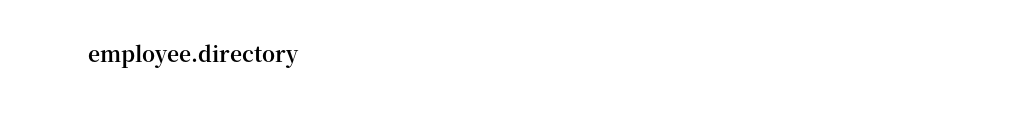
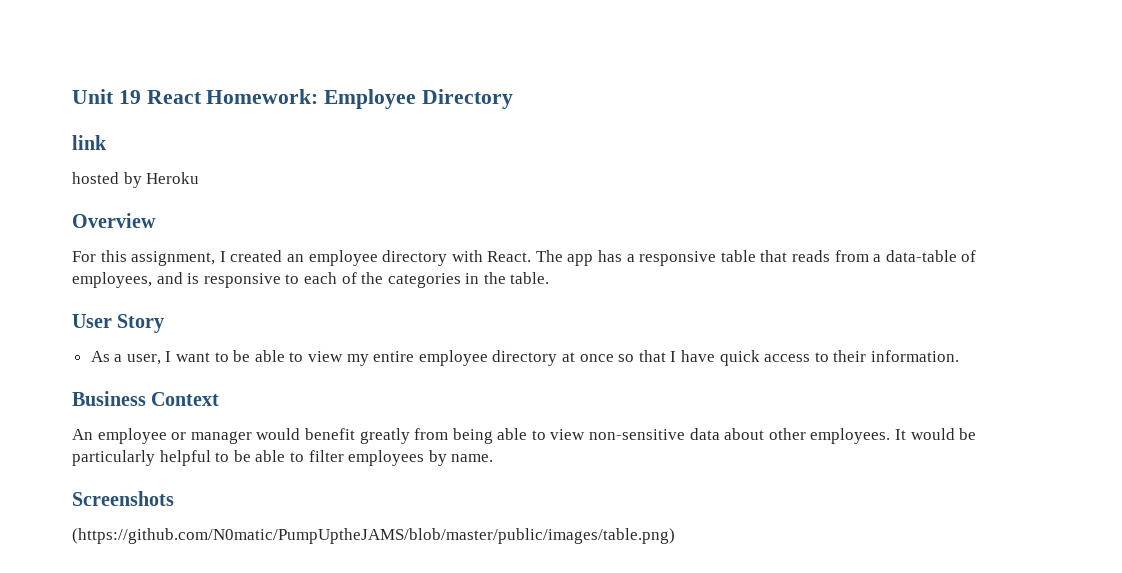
- employee.directory
+ Unit 19 React Homework: Employee Directory
+ link
+ hosted by Heroku
+ Overview
+ For this assignment, I created an employee directory with React. The app has a responsive table that reads from a data-table of employees, and is responsive to each of the categories in the table.
+ User Story
+ As a user, I want to be able to view my entire employee directory at once so that I have quick access to their information.
+ Business Context
+ An employee or manager would benefit greatly from being able to view non-sensitive data about other employees. It would be particularly helpful to be able to filter employees by name.
+ Screenshots
+ (https://github.com/N0matic/PumpUptheJAMS/blob/master/public/images/table.png)

